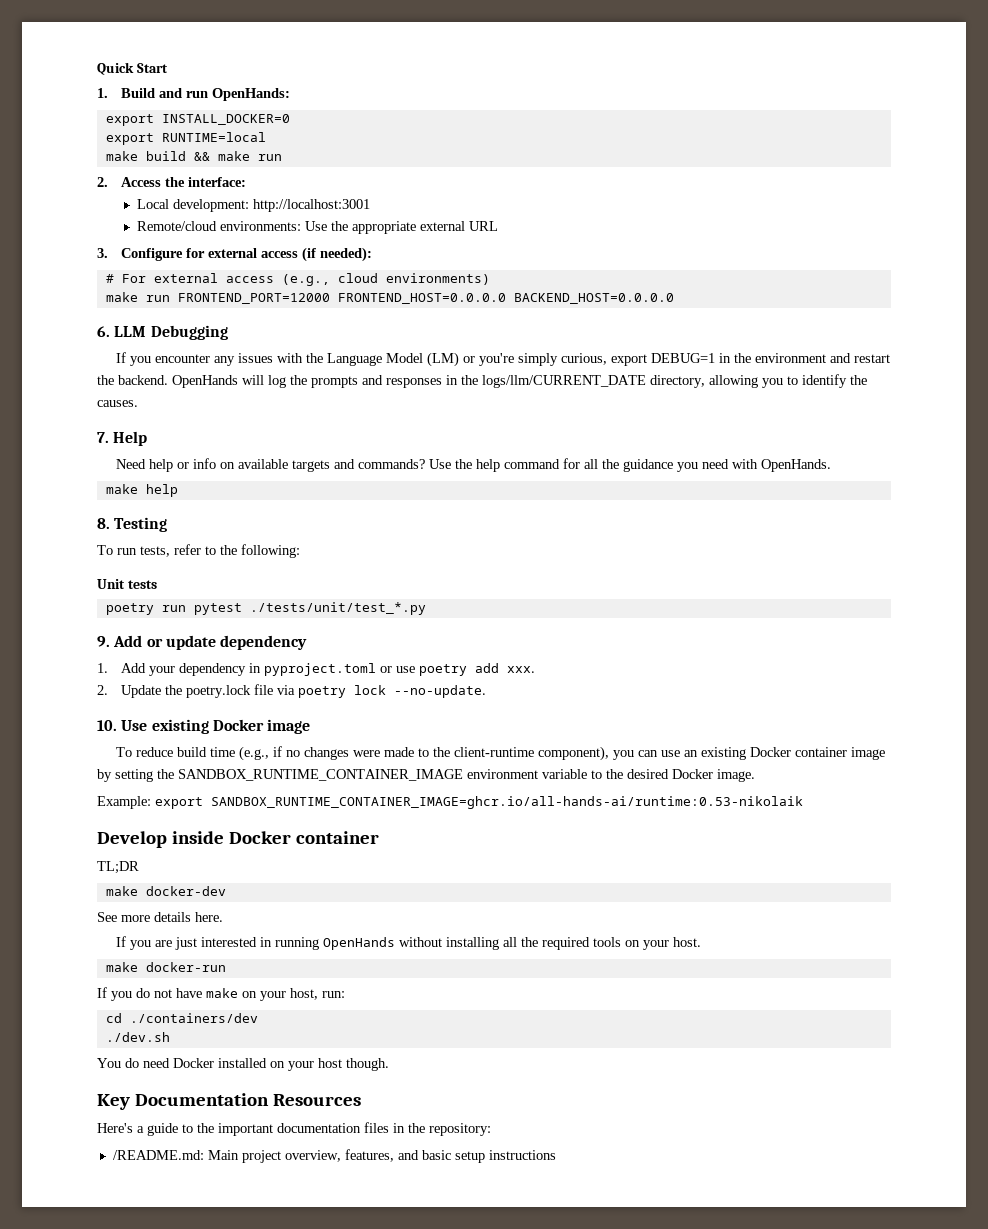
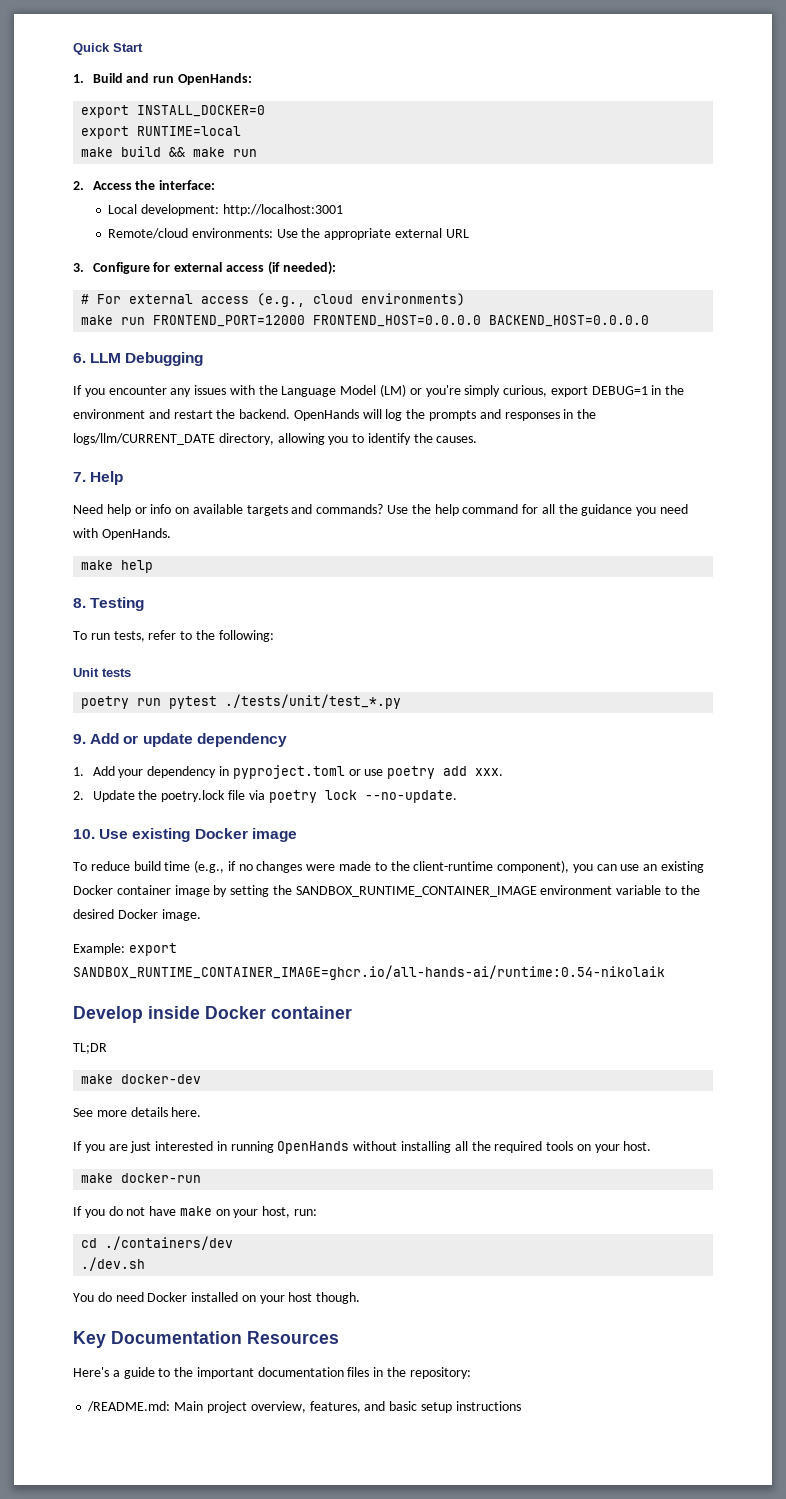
- Example: export SANDBOX_RUNTIME_CONTAINER_IMAGE=ghcr.io/all-hands-ai/runtime:0.53-nikolaik
+ Example: export SANDBOX_RUNTIME_CONTAINER_IMAGE=ghcr.io/all-hands-ai/runtime:0.54-nikolaik

